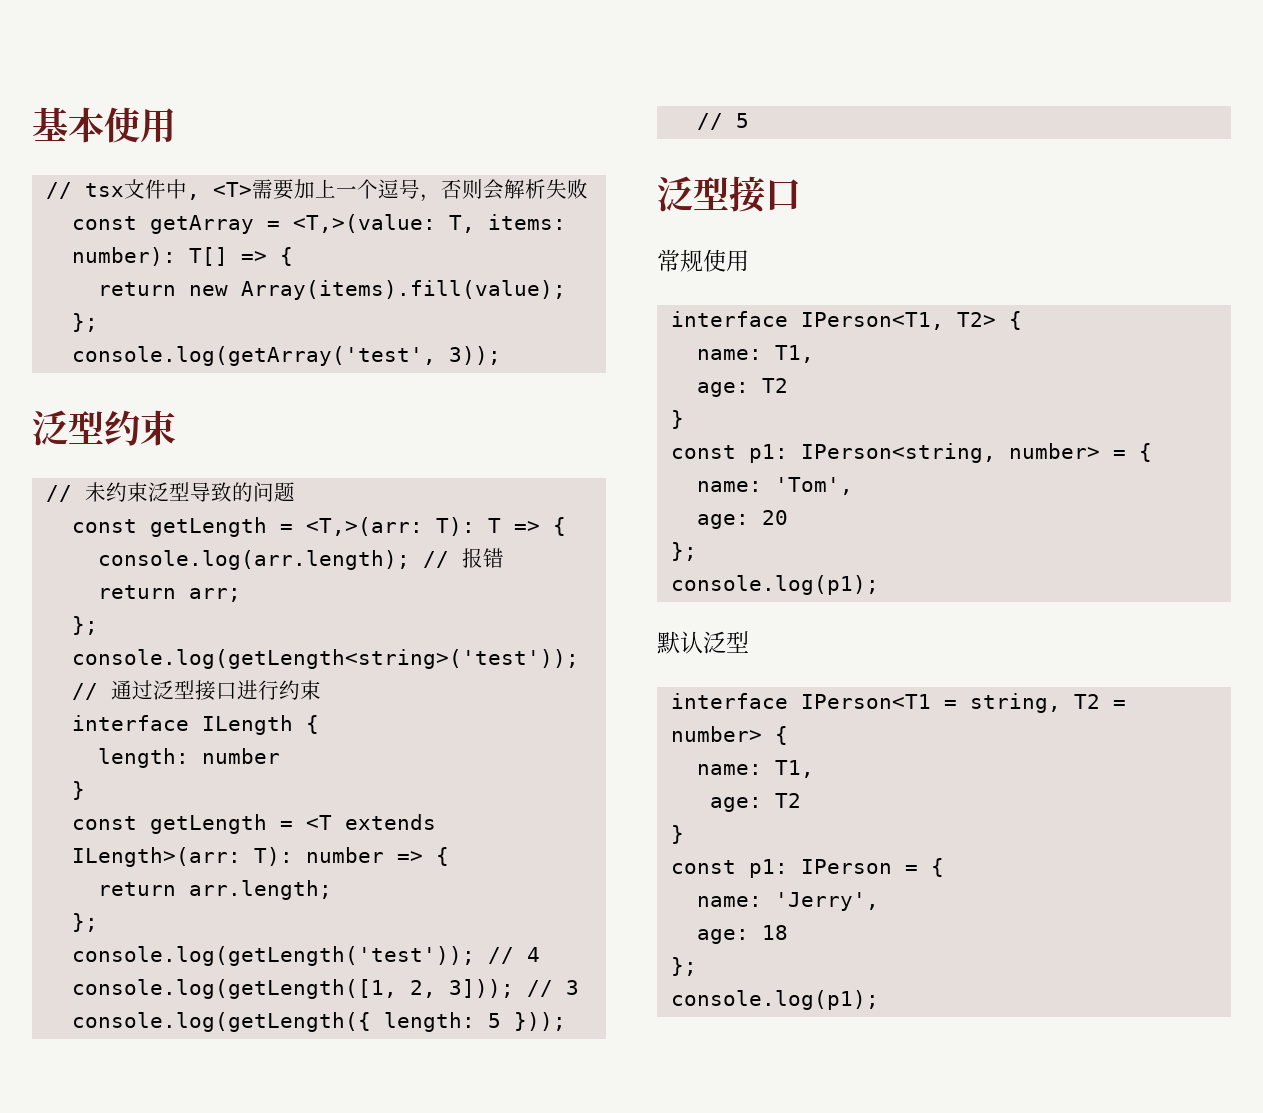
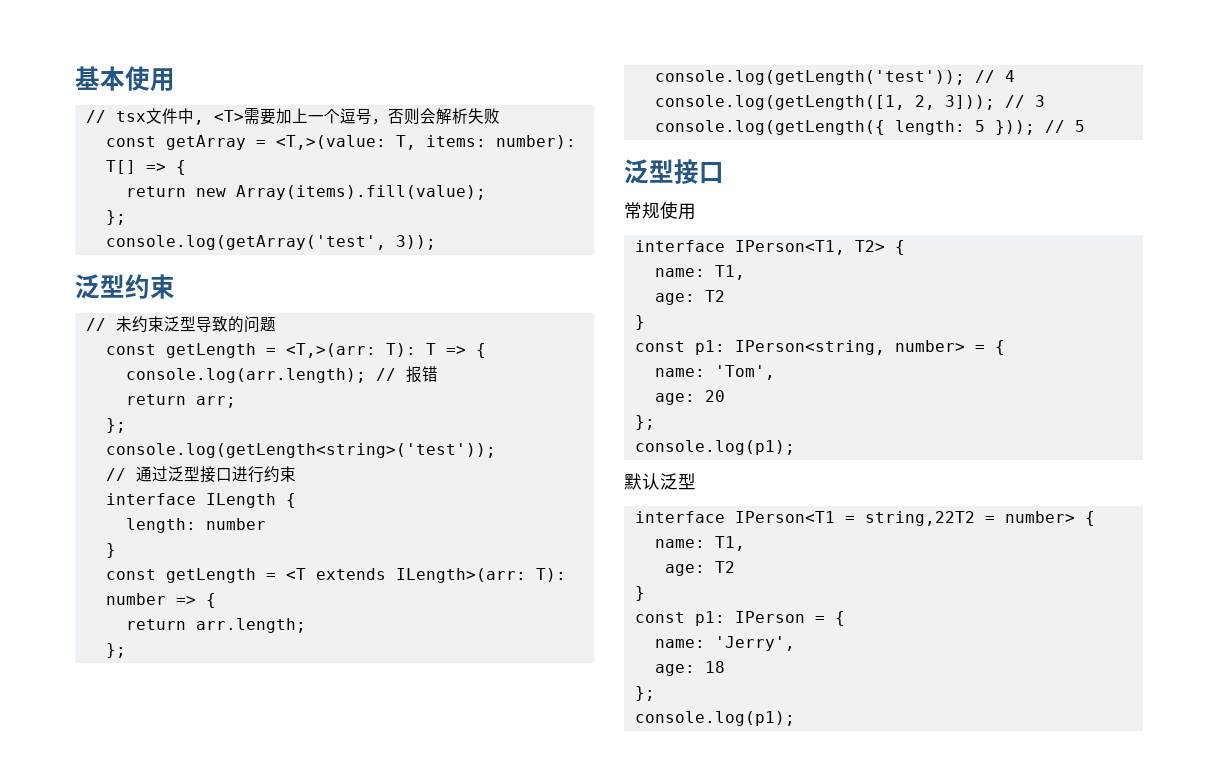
- interface IPerson<T1 = string, T2 = number> {
+ interface IPerson<T1 = string,22T2 = number> {

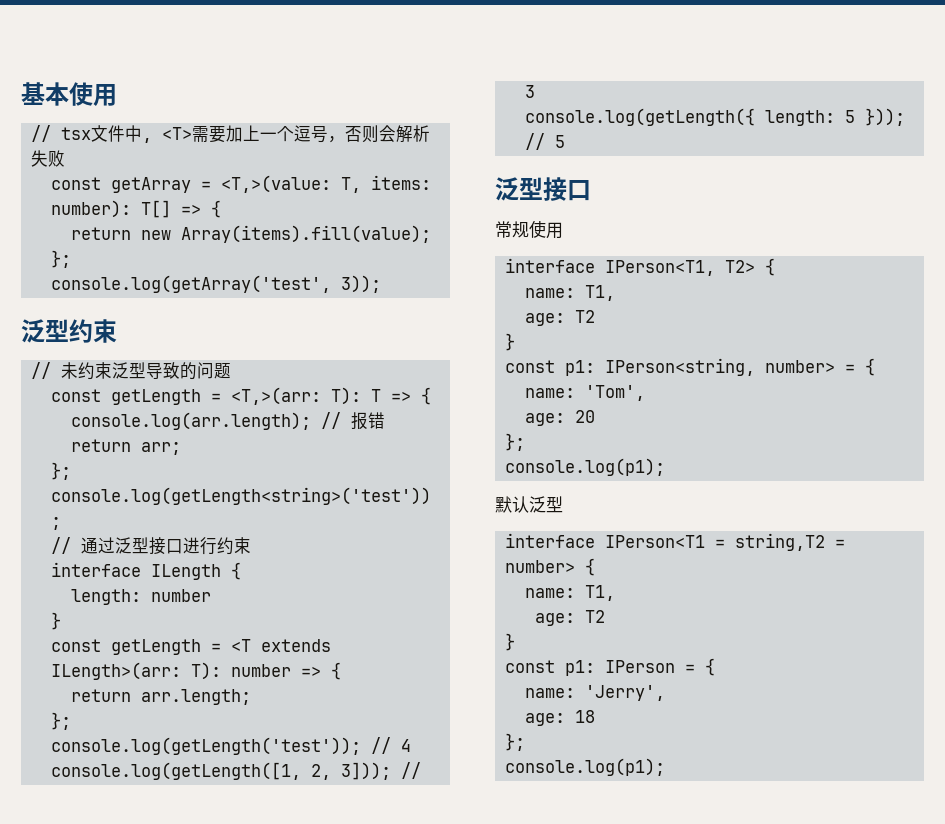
- interface IPerson<T1 = string,22T2 = number> {
+ interface IPerson<T1 = string,T2 = number> {

